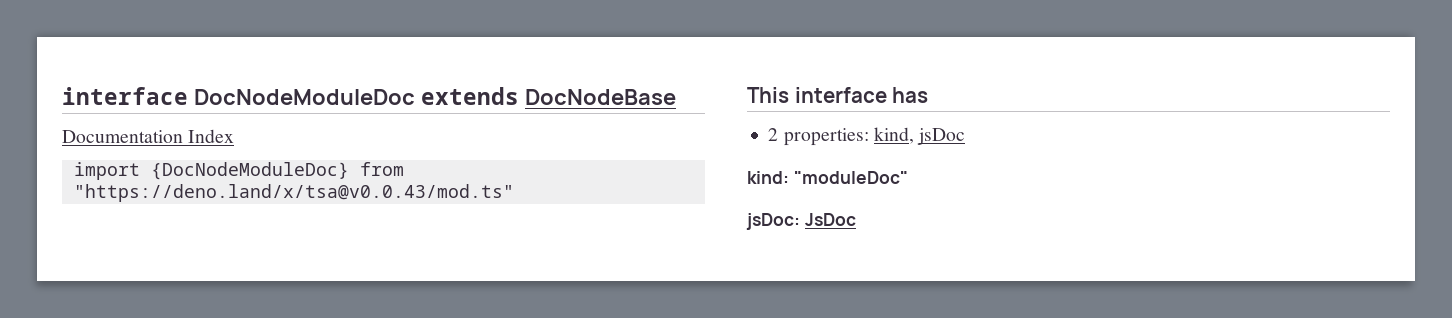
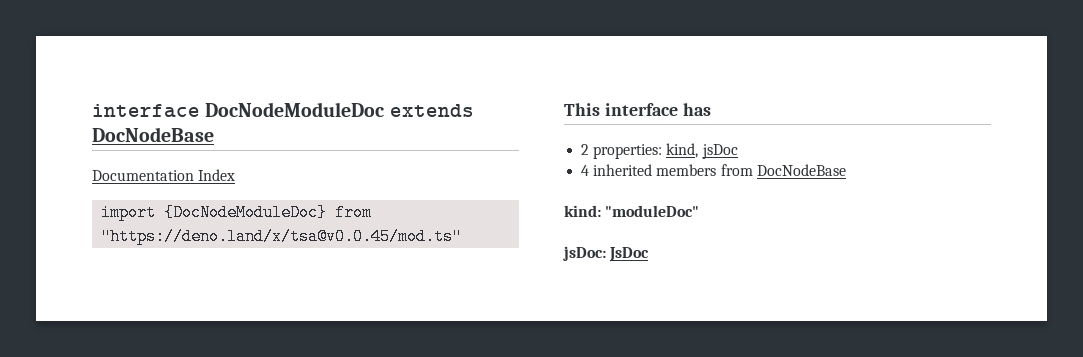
- import {DocNodeModuleDoc} from "https://deno.land/x/tsa@v0.0.43/mod.ts"
+ import {DocNodeModuleDoc} from "https://deno.land/x/tsa@v0.0.45/mod.ts"
+ 4 inherited members from DocNodeBase

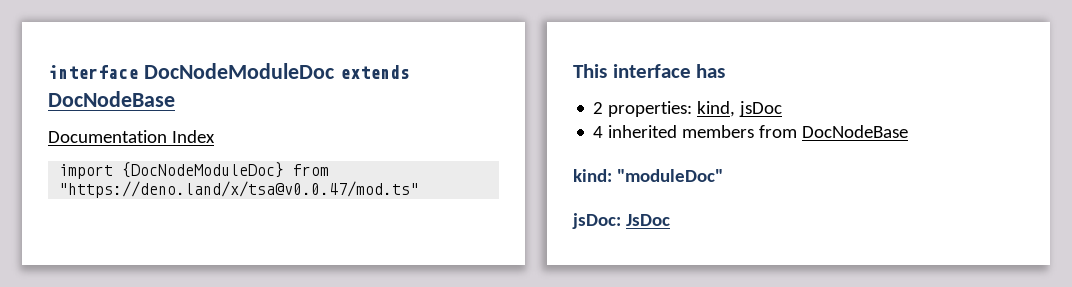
- import {DocNodeModuleDoc} from "https://deno.land/x/tsa@v0.0.45/mod.ts"
+ import {DocNodeModuleDoc} from "https://deno.land/x/tsa@v0.0.47/mod.ts"

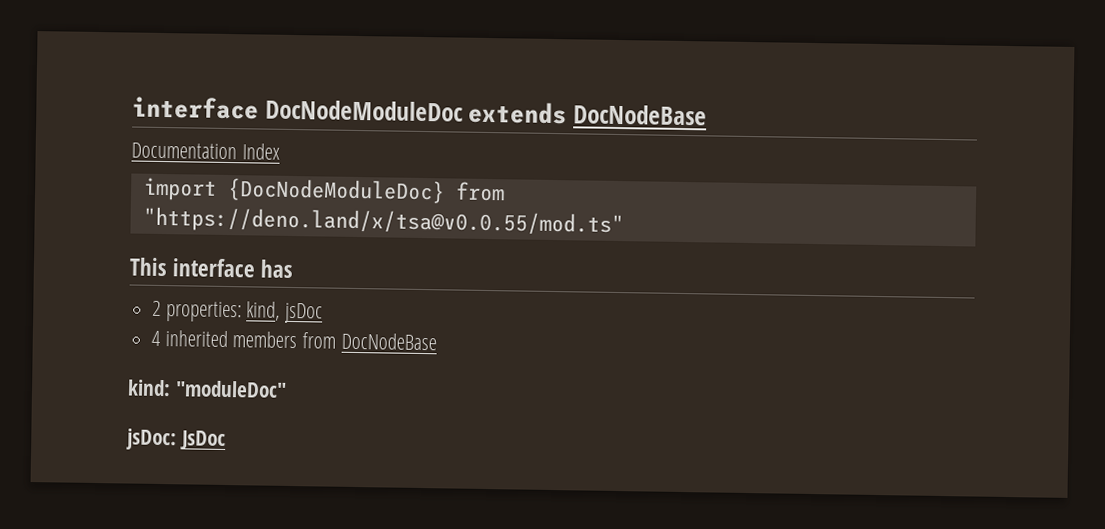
- import {DocNodeModuleDoc} from "https://deno.land/x/tsa@v0.0.47/mod.ts"
+ import {DocNodeModuleDoc} from "https://deno.land/x/tsa@v0.0.55/mod.ts"

